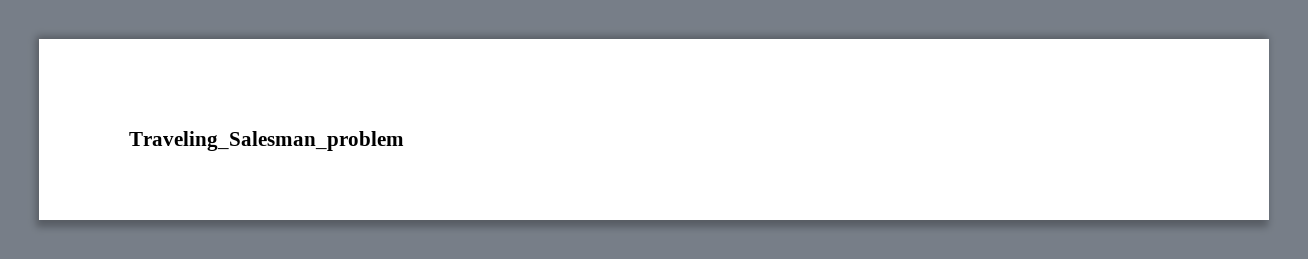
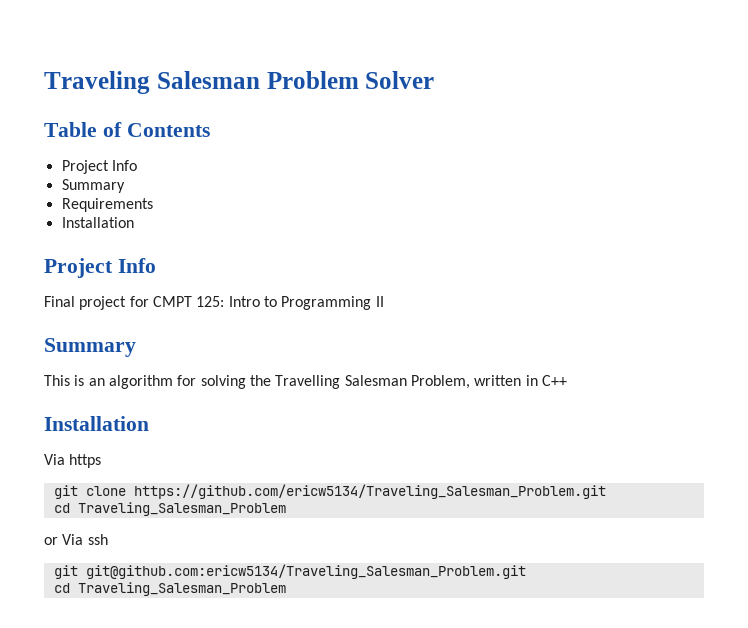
- Traveling_Salesman_problem
+ Traveling Salesman Problem Solver
+ Table of Contents
+ Project Info
+ Summary
+ Requirements
+ Installation
+ Project Info
+ Final project for CMPT 125: Intro to Programming II
+ Summary
+ This is an algorithm for solving the Travelling Salesman Problem, written in C++
+ Installation
+ Via https
+ git clone https://github.com/ericw5134/Traveling_Salesman_Problem.git
+ cd Traveling_Salesman_Problem
+ or Via ssh
+ git git@github.com:ericw5134/Traveling_Salesman_Problem.git
+ cd Traveling_Salesman_Problem

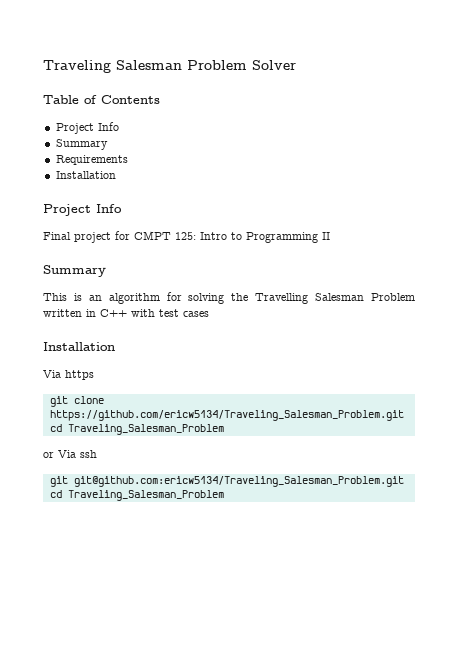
- This is an algorithm for solving the Travelling Salesman Problem, written in C++
+ This is an algorithm for solving the Travelling Salesman Problem written in C++ with test cases

